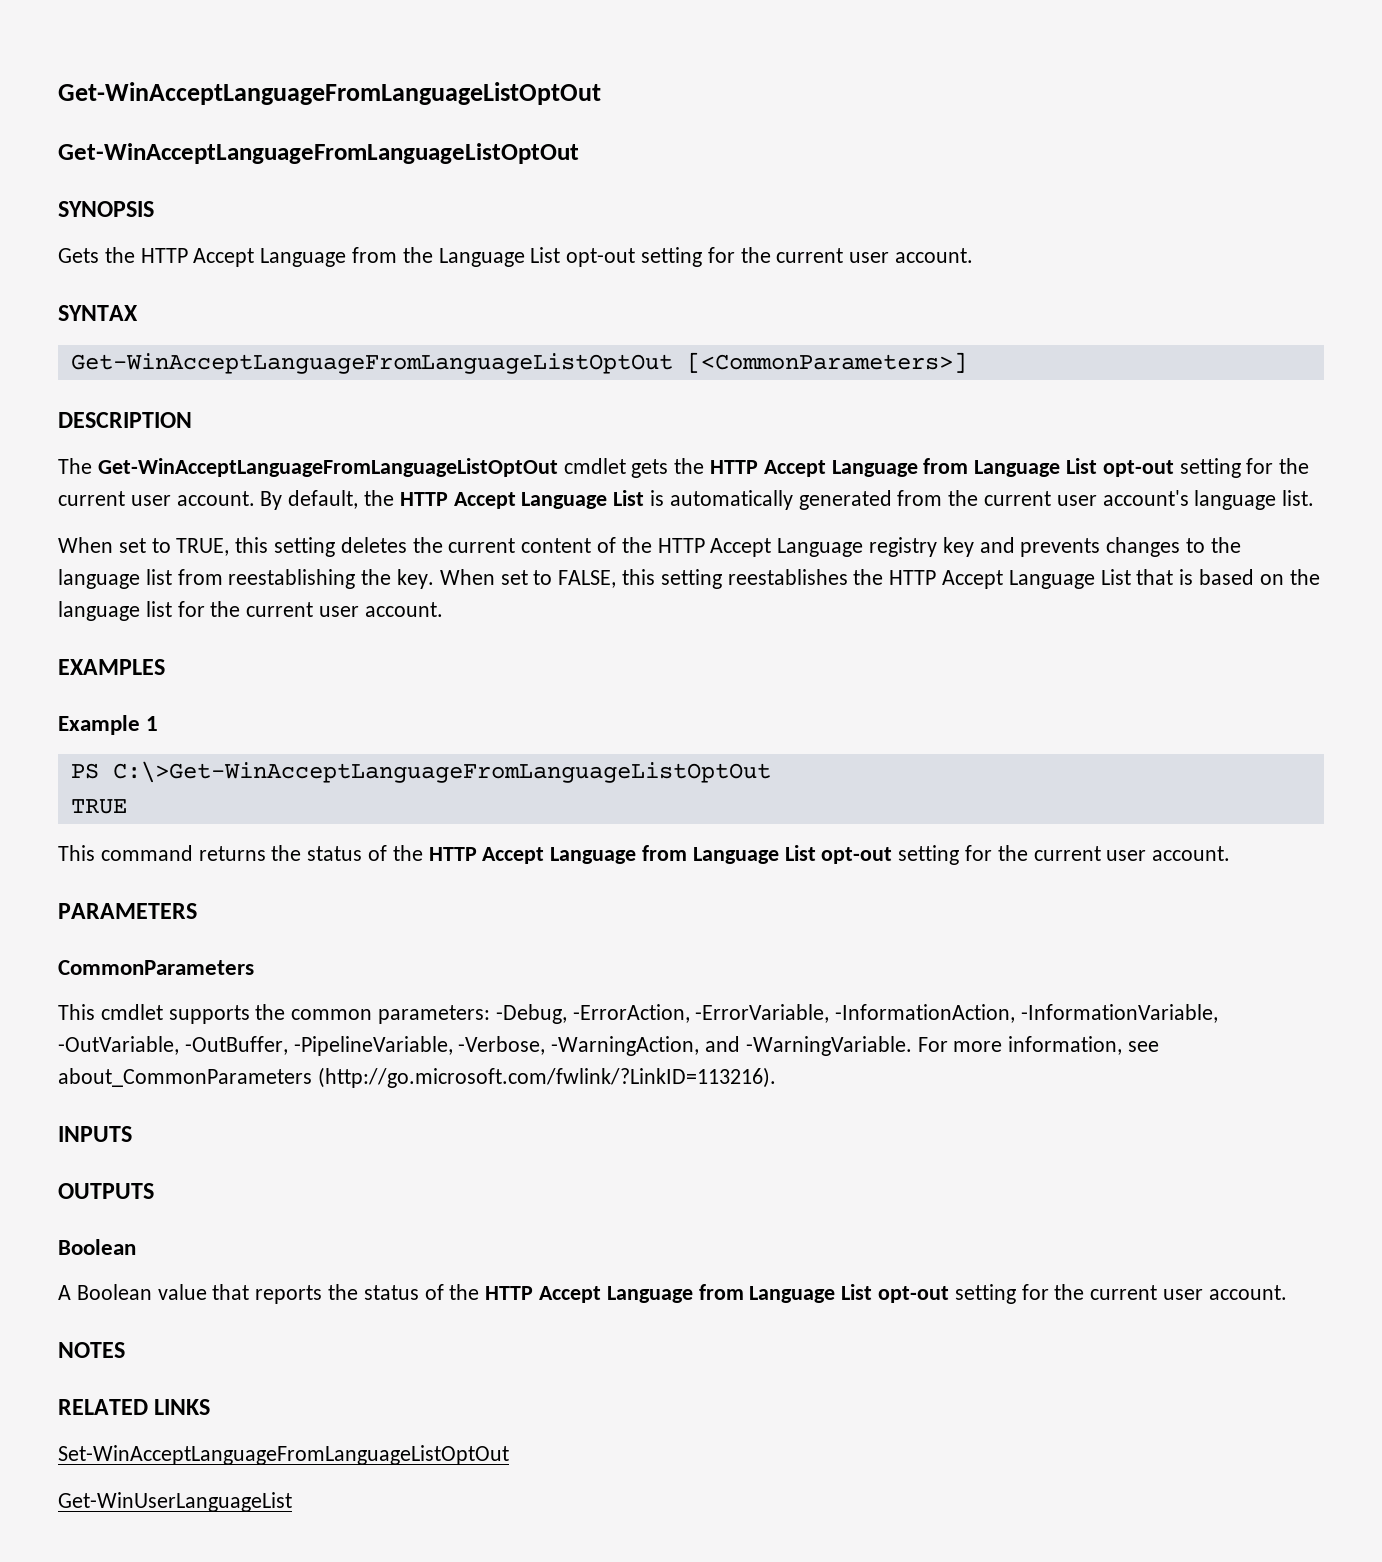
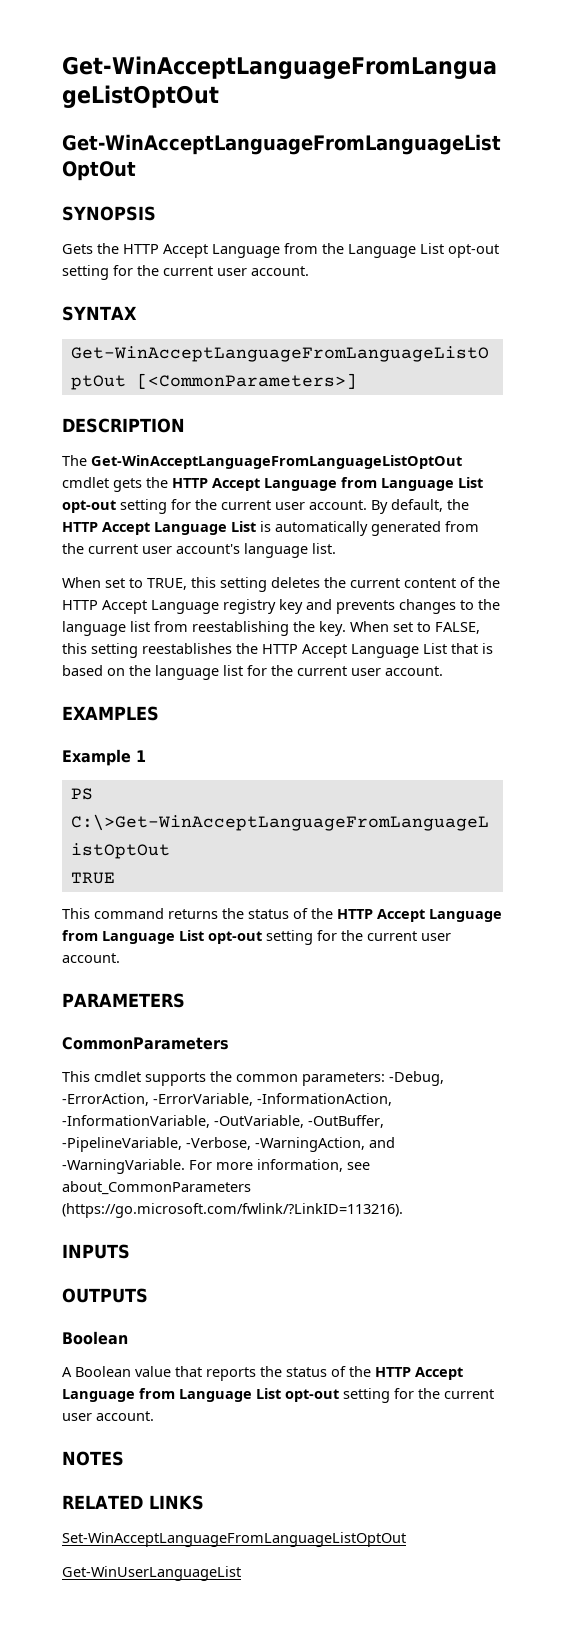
- For more information, see about_CommonParameters (http://go.microsoft.com/fwlink/?LinkID=113216).
+ For more information, see about_CommonParameters (https://go.microsoft.com/fwlink/?LinkID=113216).

